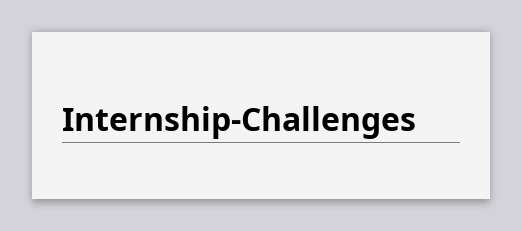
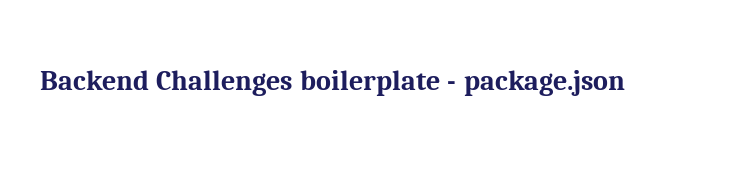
- Internship-Challenges
+ Backend Challenges boilerplate - package.json

